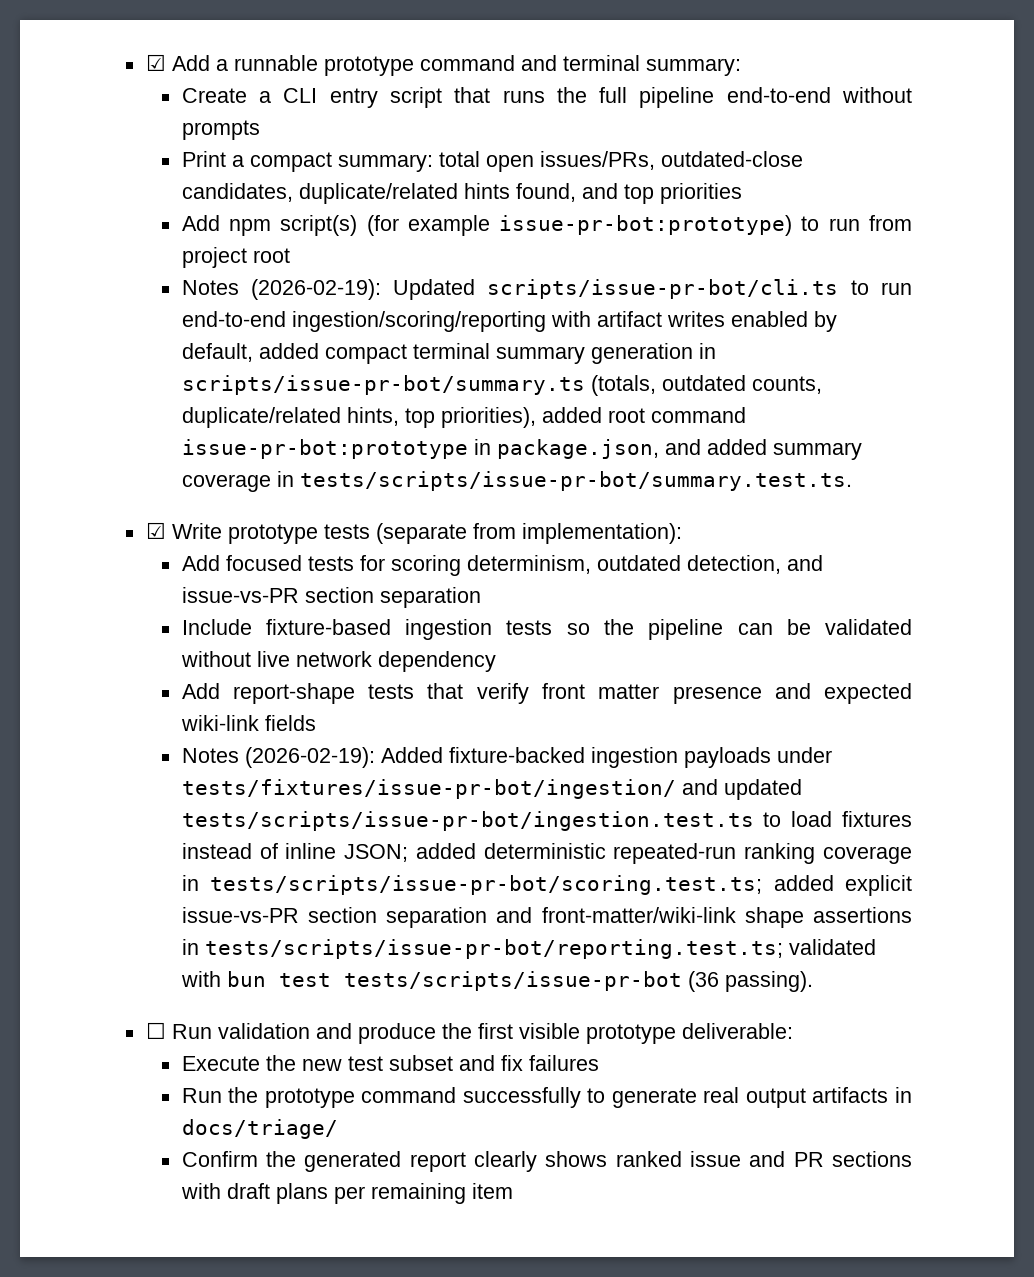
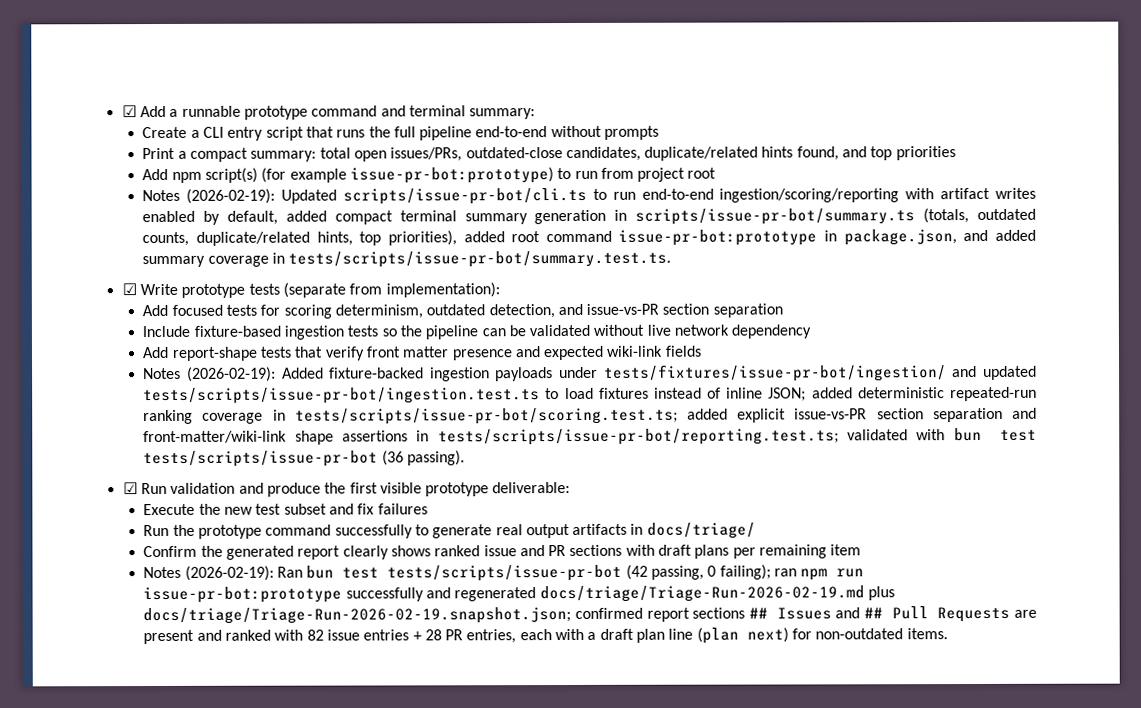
- ☐ Run validation and produce the first visible prototype deliverable:
+ ☑ Run validation and produce the first visible prototype deliverable:
+ Notes (2026-02-19): Ran bun test tests/scripts/issue-pr-bot (42 passing, 0 failing); ran npm run issue-pr-bot:prototype successfully and regenerated docs/triage/Triage-Run-2026-02-19.md plus docs/triage/Triage-Run-2026-02-19.snapshot.json; confirmed report sections ## Issues and ## Pull Requests are present and ranked with 82 issue entries + 28 PR entries, each with a draft plan line (plan next) for non-outdated items.

